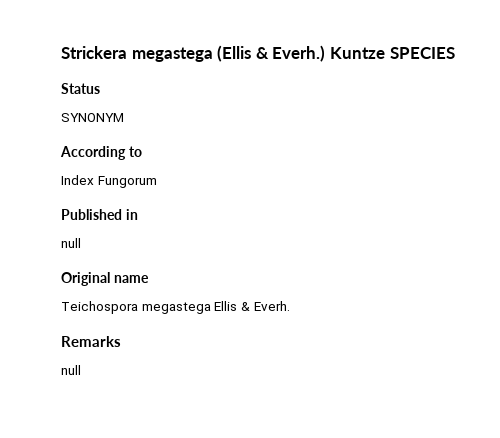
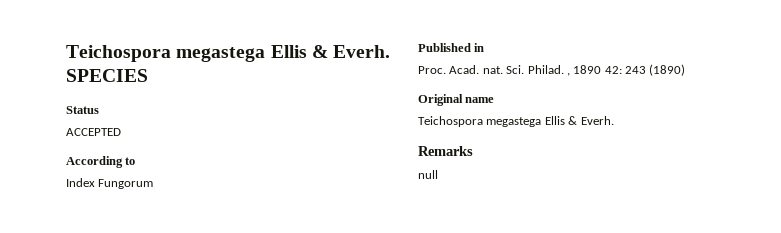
- Strickera megastega (Ellis & Everh.) Kuntze SPECIES
+ Teichospora megastega Ellis & Everh. SPECIES
- SYNONYM
+ ACCEPTED
  Published in
- null
+ Proc. Acad. nat. Sci. Philad. , 1890 42: 243 (1890)

